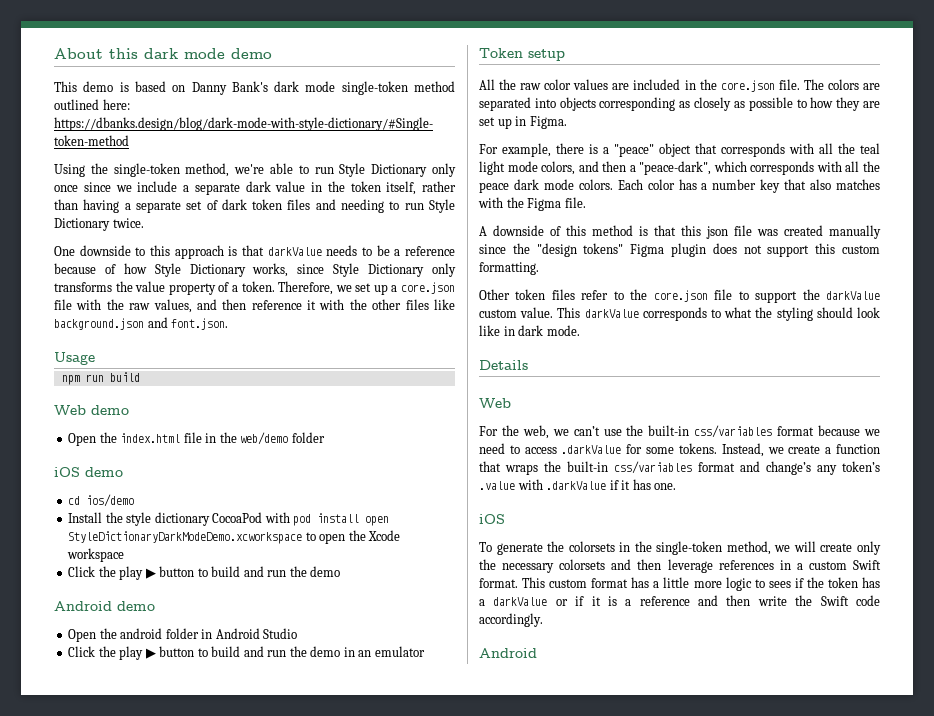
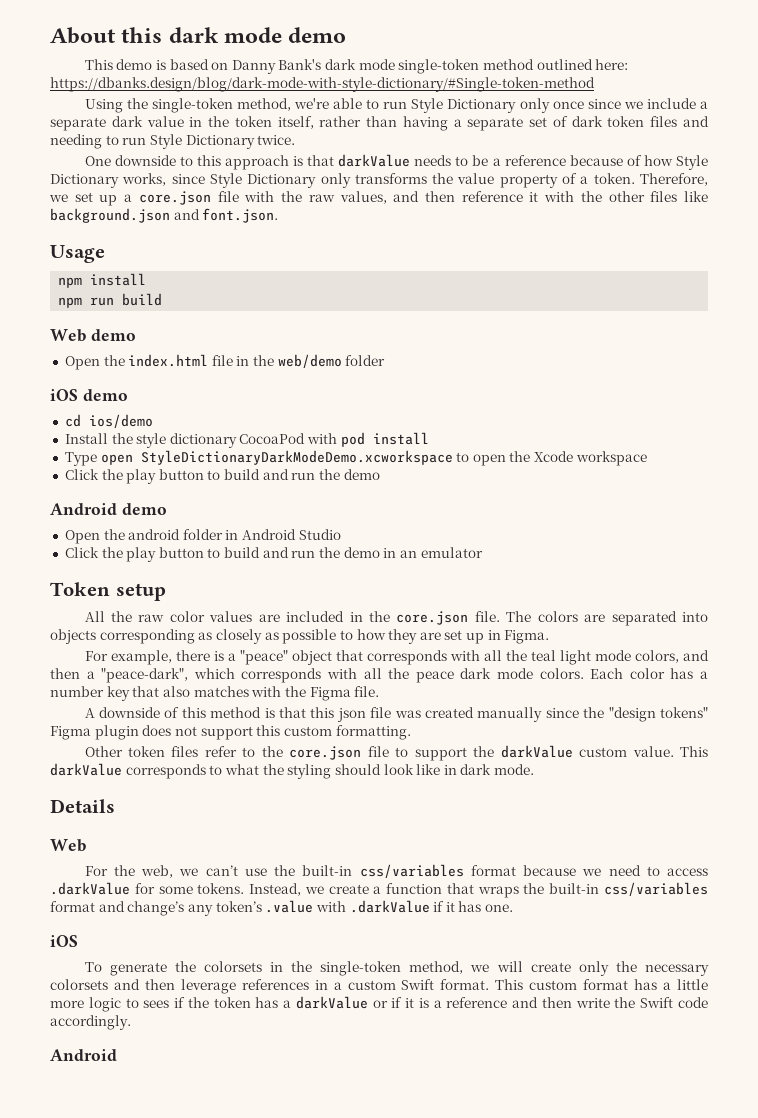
+ npm install
- Install the style dictionary CocoaPod with pod install open StyleDictionaryDarkModeDemo.xcworkspace to open the Xcode workspace
- Click the play ▶ button to build and run the demo
+ Install the style dictionary CocoaPod with pod install
+ Type open StyleDictionaryDarkModeDemo.xcworkspace to open the Xcode workspace
+ Click the play button to build and run the demo
- Click the play ▶ button to build and run the demo in an emulator
+ Click the play button to build and run the demo in an emulator

